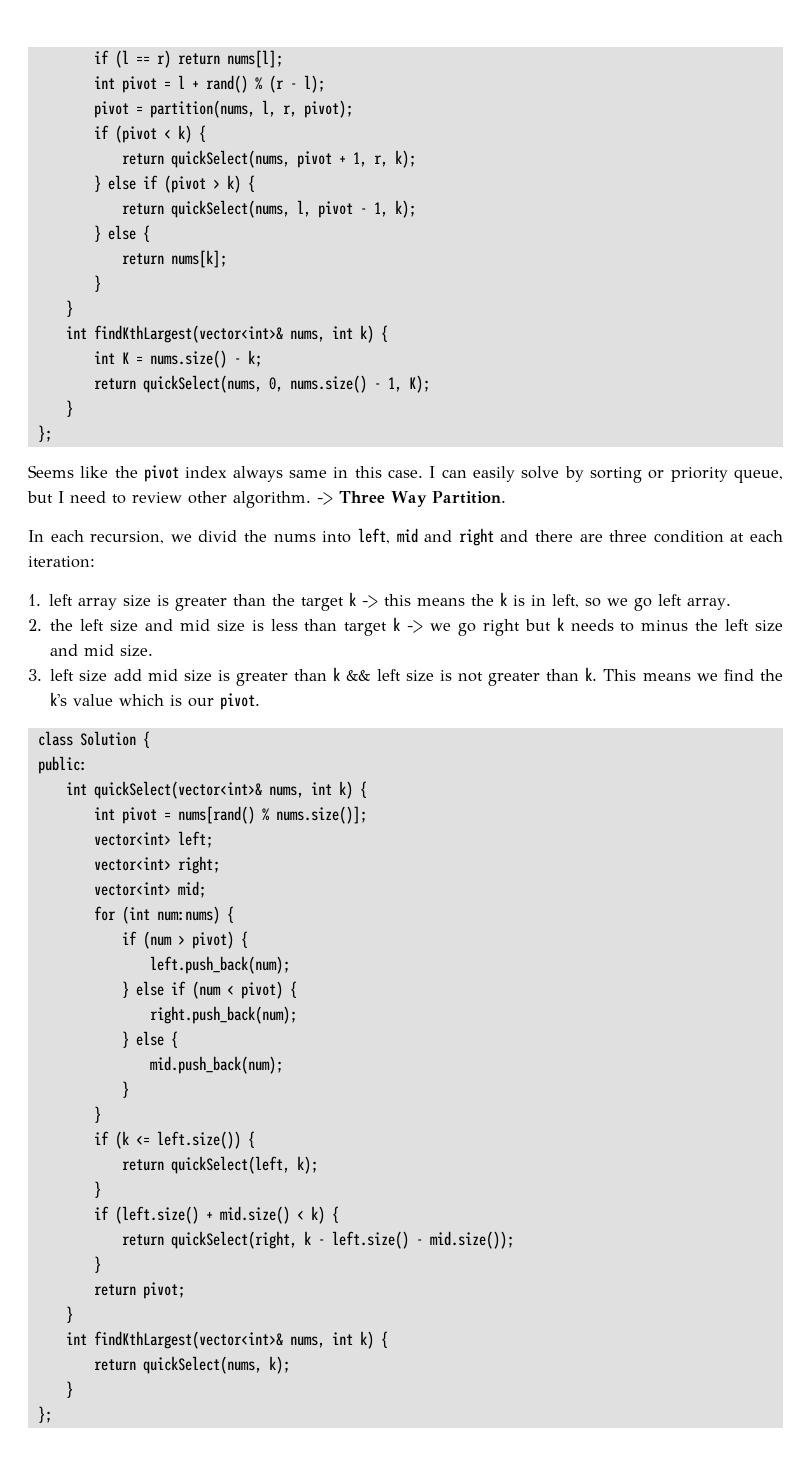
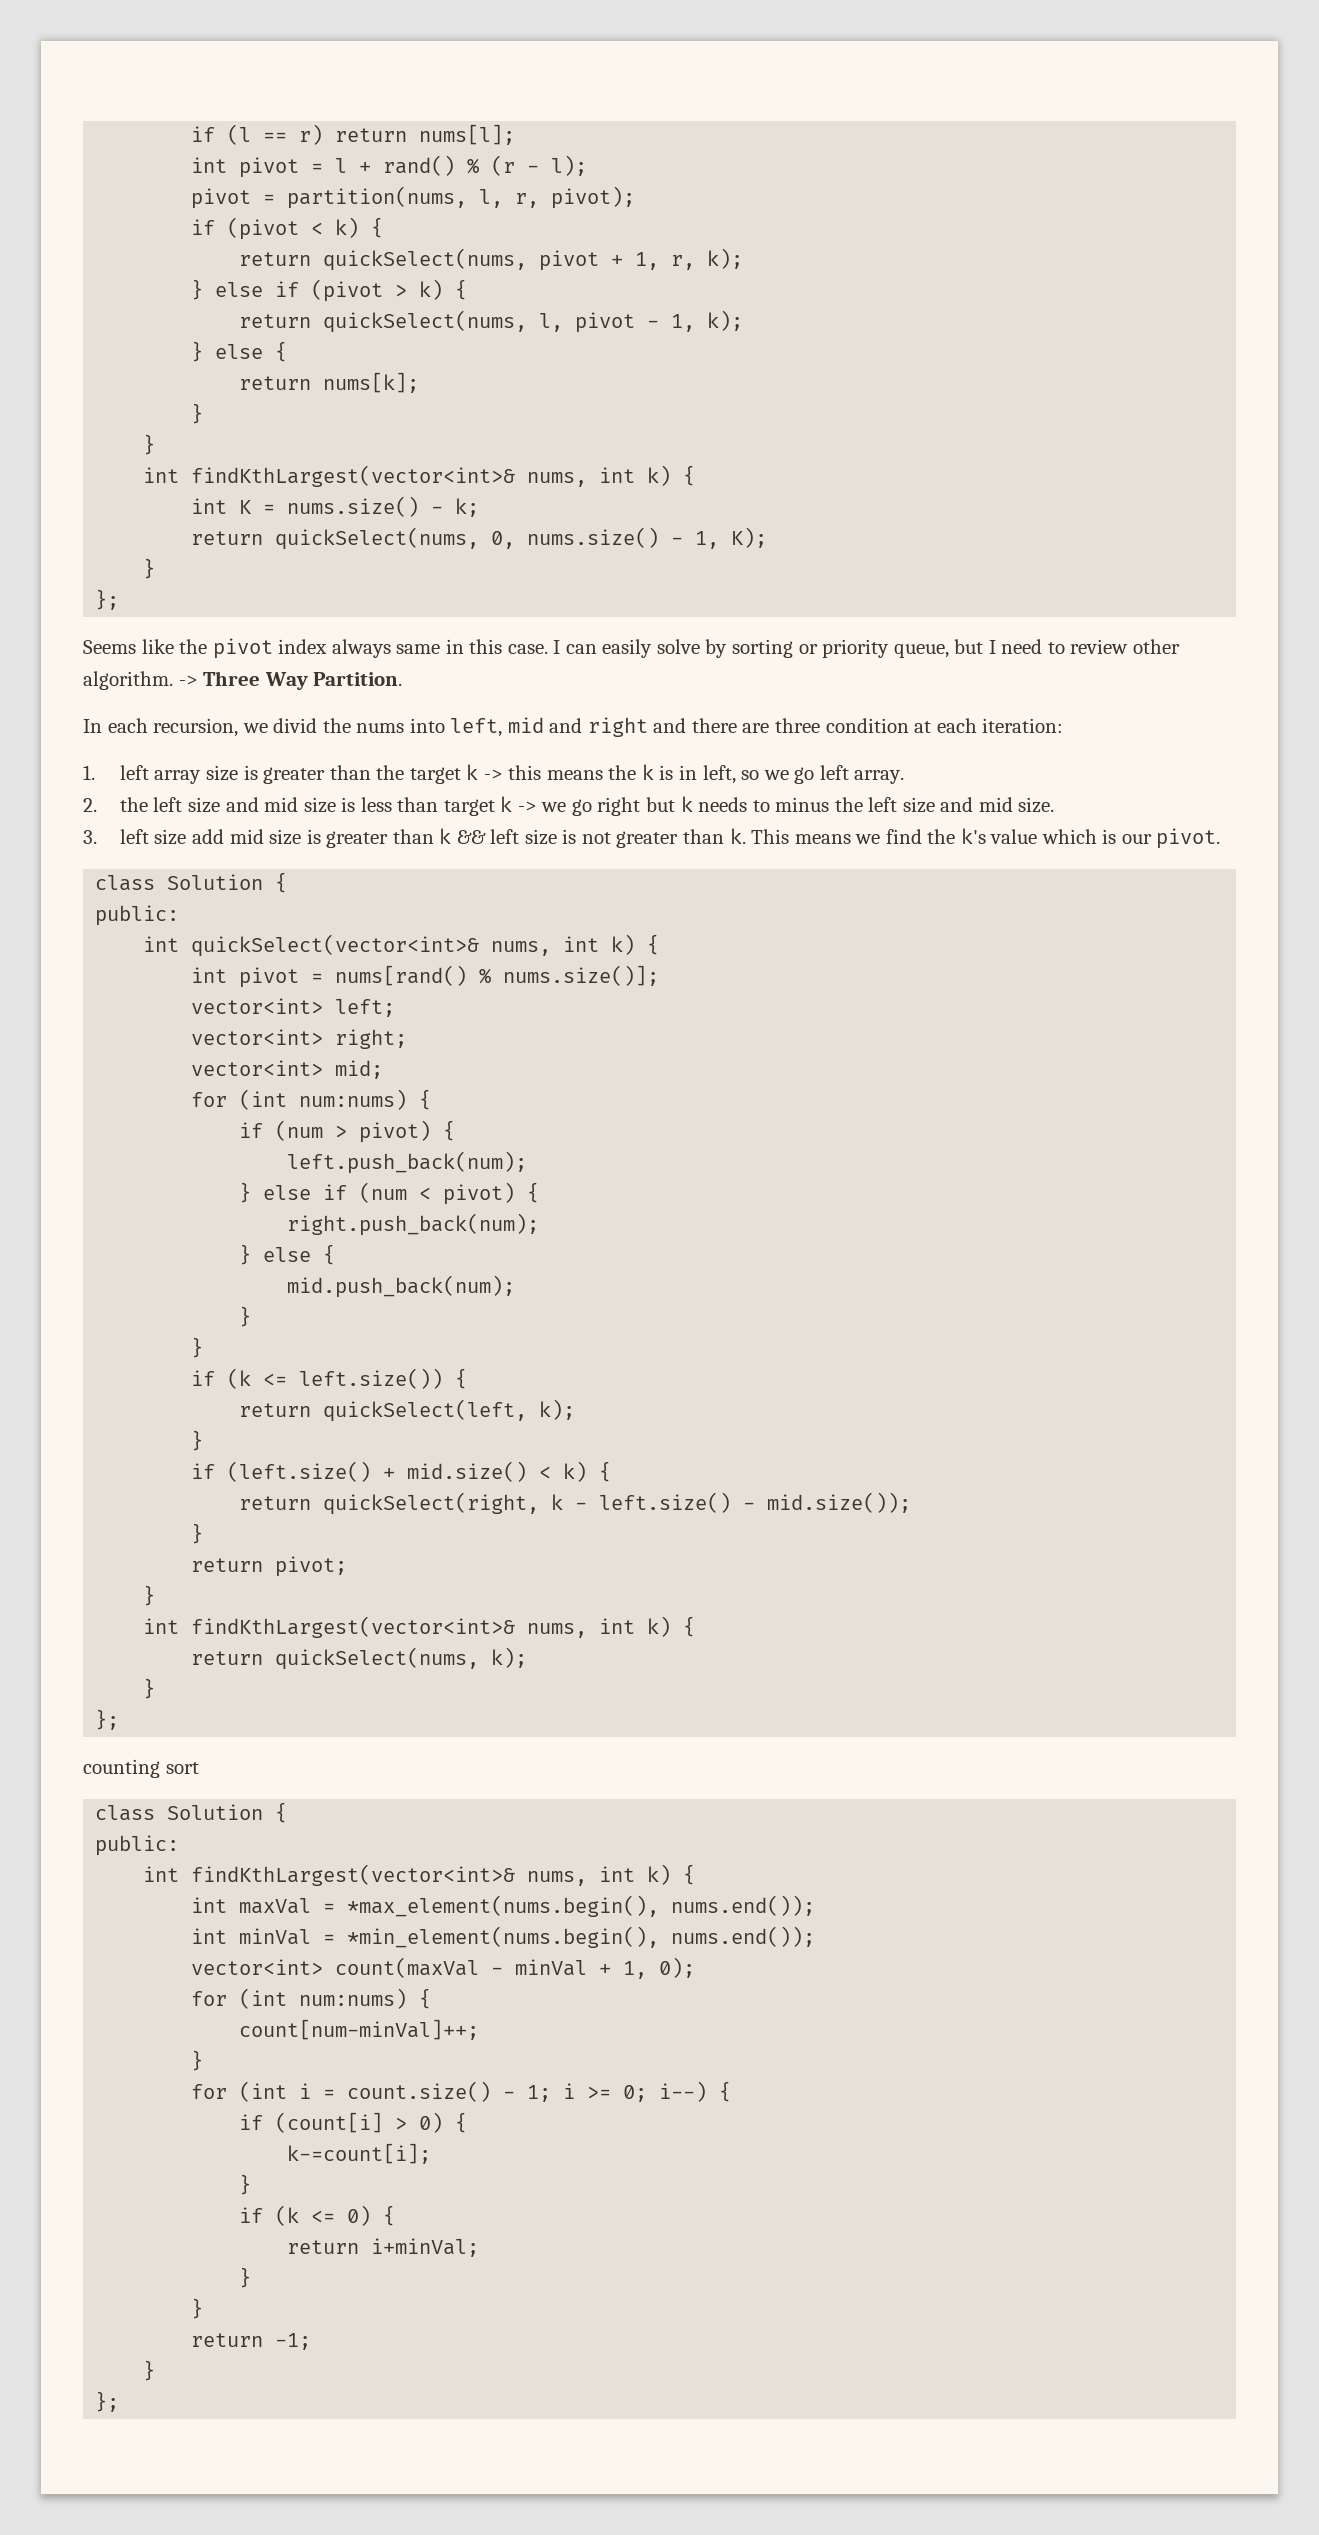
+ counting sort
+ class Solution {
+ public:
+ int findKthLargest(vector<int>& nums, int k) {
+ int maxVal = *max_element(nums.begin(), nums.end());
+ int minVal = *min_element(nums.begin(), nums.end());
+ vector<int> count(maxVal - minVal + 1, 0);
+ for (int num:nums) {
+ count[num-minVal]++;
+ }
+ for (int i = count.size() - 1; i >= 0; i--) {
+ if (count[i] > 0) {
+ k-=count[i];
+ }
+ if (k <= 0) {
+ return i+minVal;
+ }
+ }
+ return -1;
+ }
+ };

